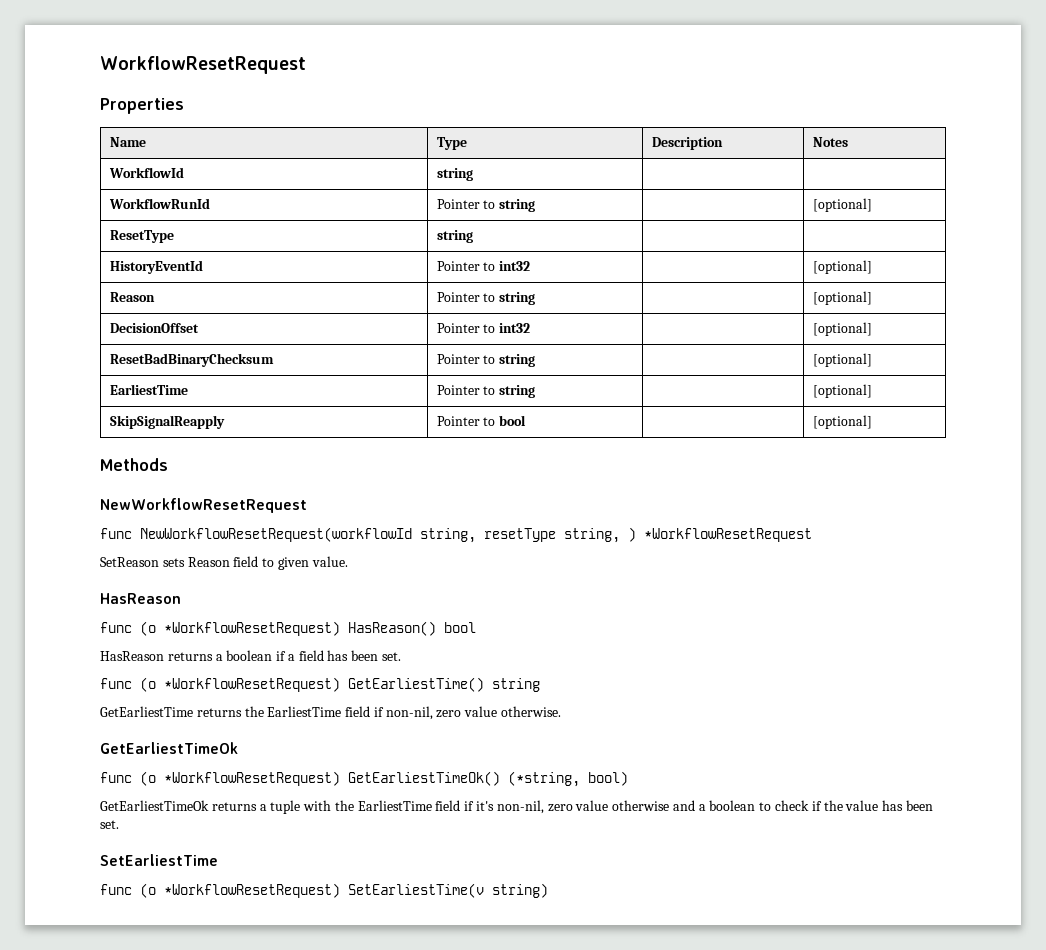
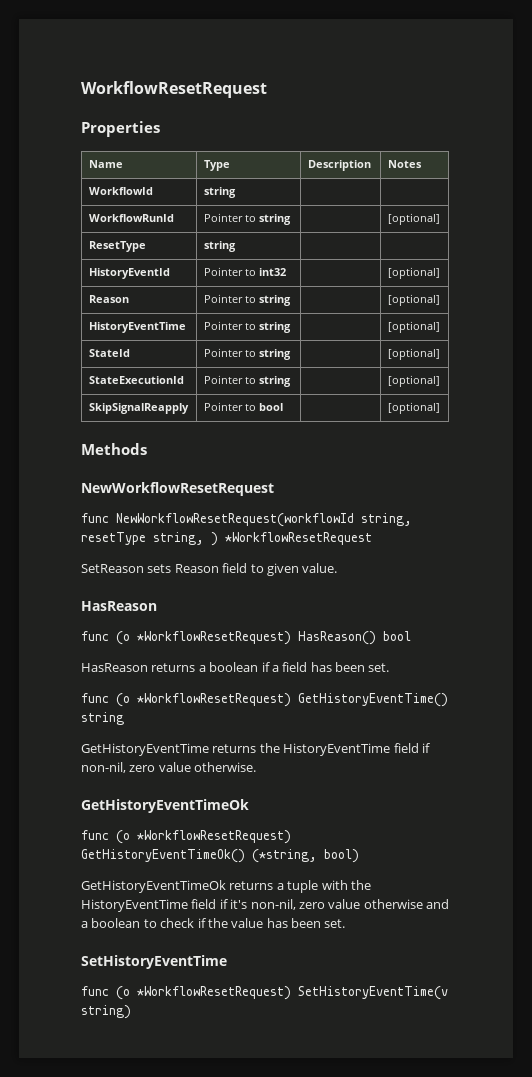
- DecisionOffset | Pointer to int32 | | [optional]
- ResetBadBinaryChecksum | Pointer to string | | [optional]
- EarliestTime | Pointer to string | | [optional]
+ HistoryEventTime | Pointer to string | | [optional]
+ StateId | Pointer to string | | [optional]
+ StateExecutionId | Pointer to string | | [optional]
- func (o *WorkflowResetRequest) GetEarliestTime() string
+ func (o *WorkflowResetRequest) GetHistoryEventTime() string
- GetEarliestTime returns the EarliestTime field if non-nil, zero value otherwise.
- GetEarliestTimeOk
- func (o *WorkflowResetRequest) GetEarliestTimeOk() (*string, bool)
+ GetHistoryEventTime returns the HistoryEventTime field if non-nil, zero value otherwise.
+ GetHistoryEventTimeOk
+ func (o *WorkflowResetRequest) GetHistoryEventTimeOk() (*string, bool)
- GetEarliestTimeOk returns a tuple with the EarliestTime field if it's non-nil, zero value otherwise and a boolean to check if the value has been set.
+ GetHistoryEventTimeOk returns a tuple with the HistoryEventTime field if it's non-nil, zero value otherwise and a boolean to check if the value has been set.
- SetEarliestTime
- func (o *WorkflowResetRequest) SetEarliestTime(v string)
+ SetHistoryEventTime
+ func (o *WorkflowResetRequest) SetHistoryEventTime(v string)

